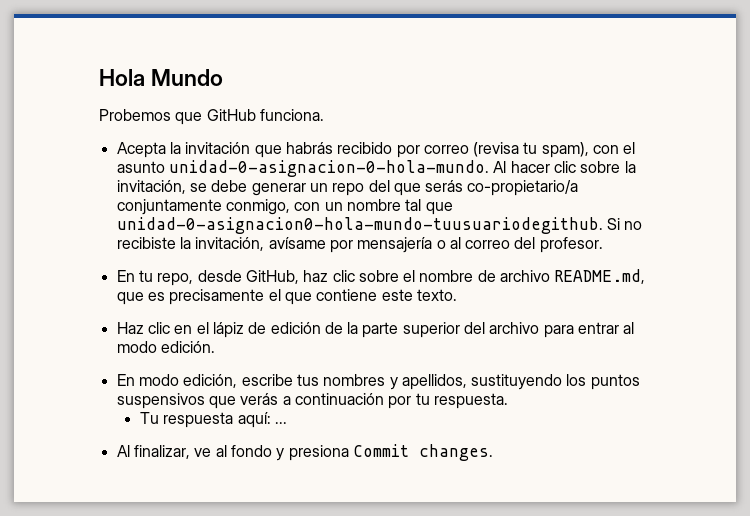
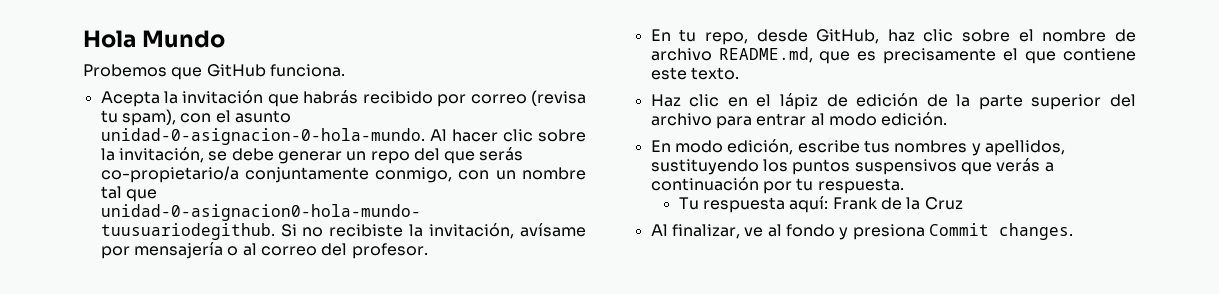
- Tu respuesta aquí: ...
+ Tu respuesta aquí: Frank de la Cruz

